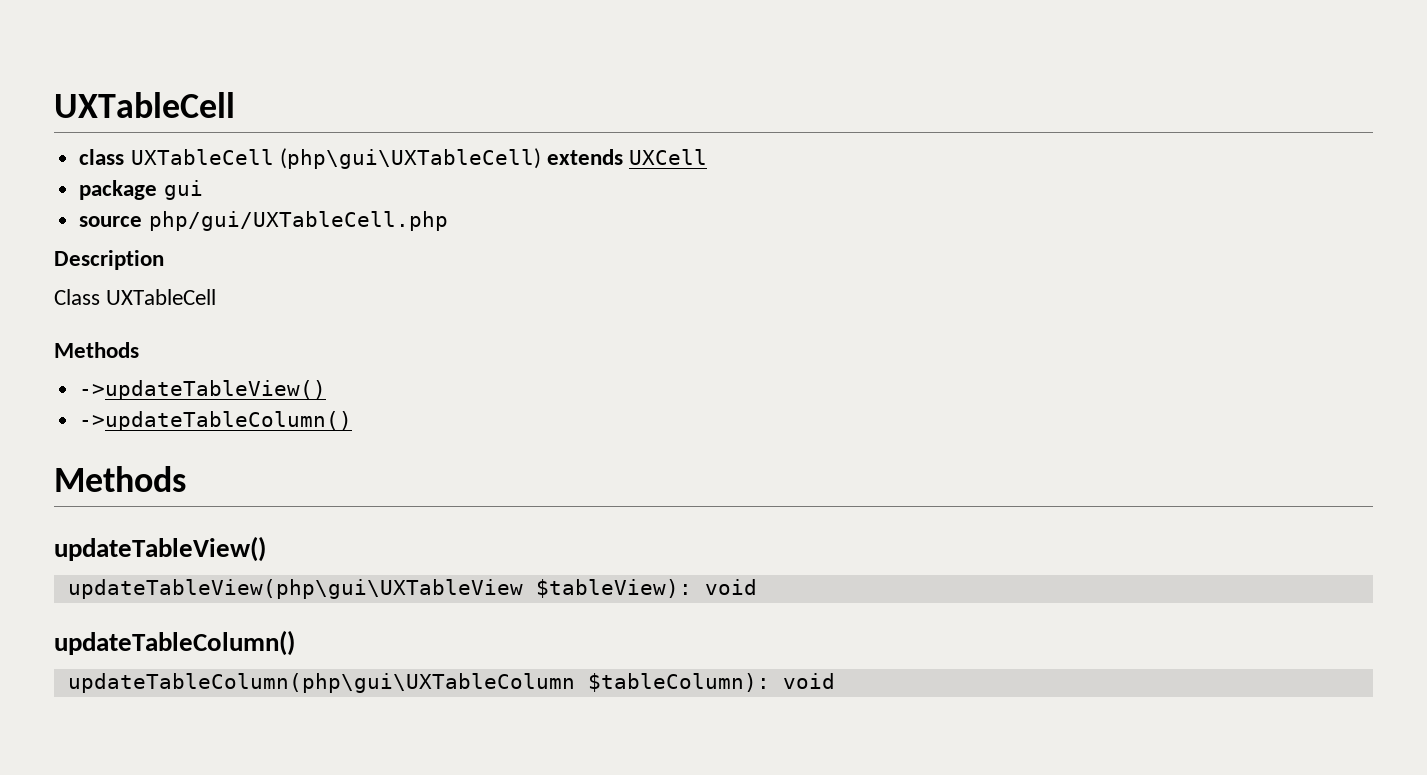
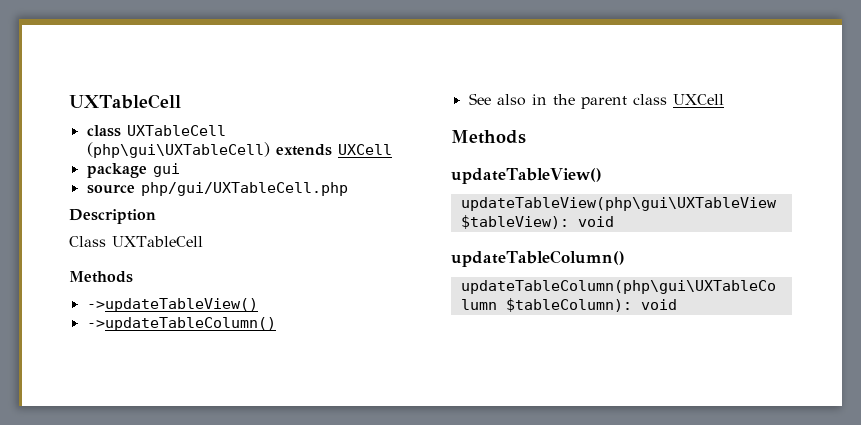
+ See also in the parent class UXCell

